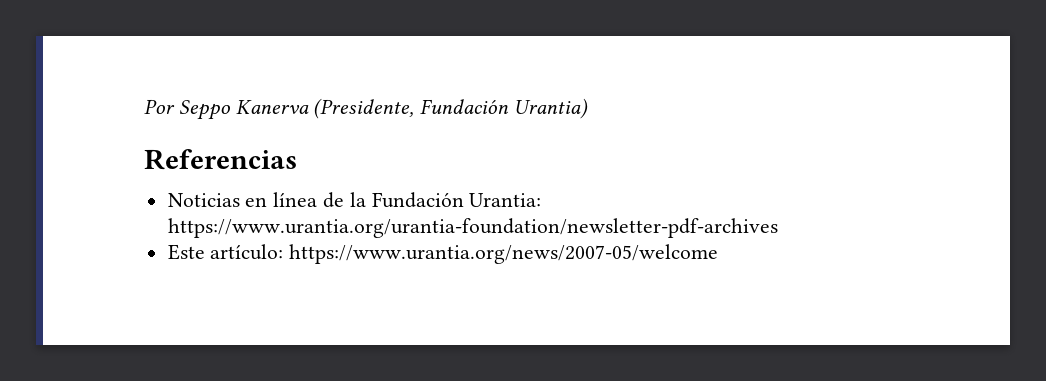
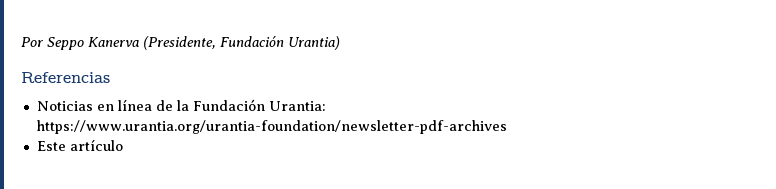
- Este artículo: https://www.urantia.org/news/2007-05/welcome
+ Este artículo

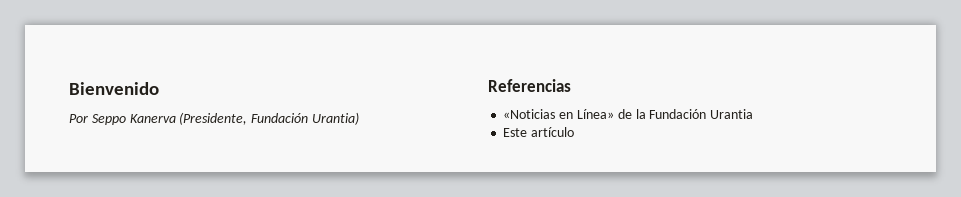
+ Bienvenido
- Noticias en línea de la Fundación Urantia: https://www.urantia.org/urantia-foundation/newsletter-pdf-archives
+ «Noticias en Línea» de la Fundación Urantia

